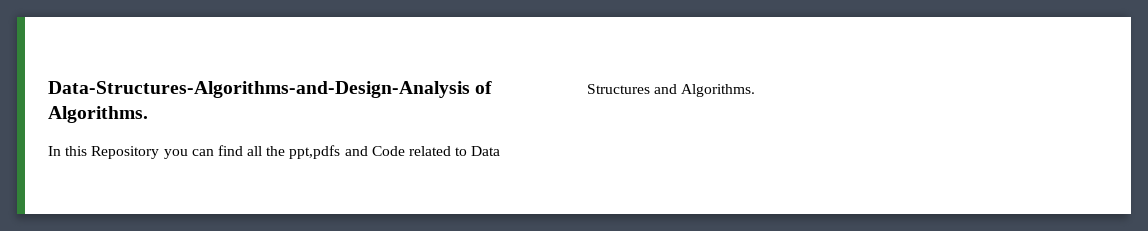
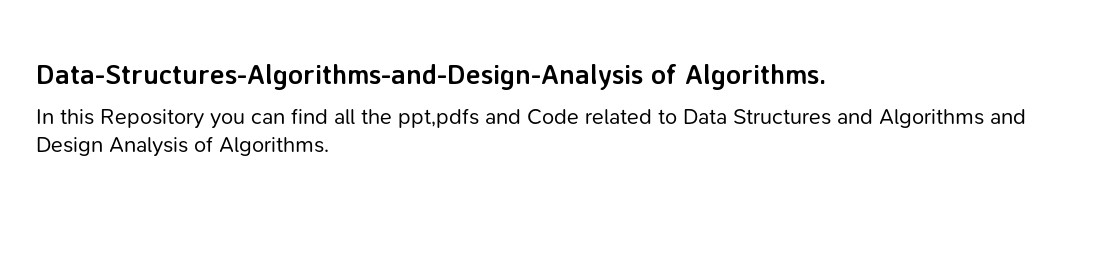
- In this Repository you can find all the ppt,pdfs and Code related to Data Structures and Algorithms.
+ In this Repository you can find all the ppt,pdfs and Code related to Data Structures and Algorithms and Design Analysis of Algorithms.

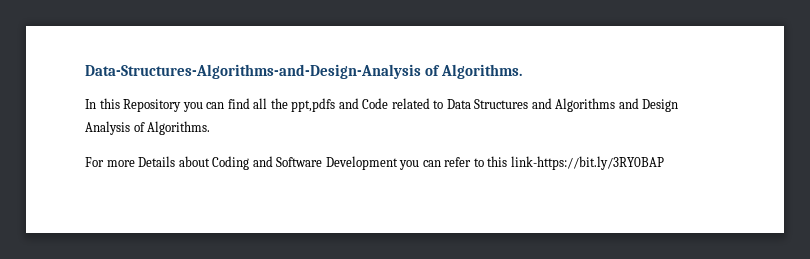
+ For more Details about Coding and Software Development you can refer to this link-https://bit.ly/3RY0BAP

